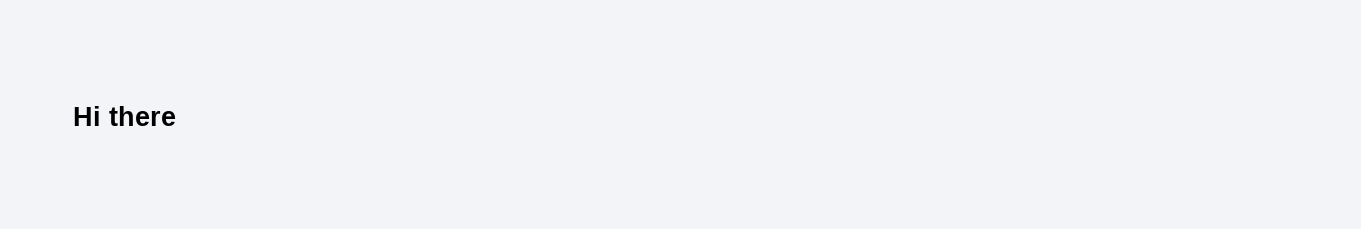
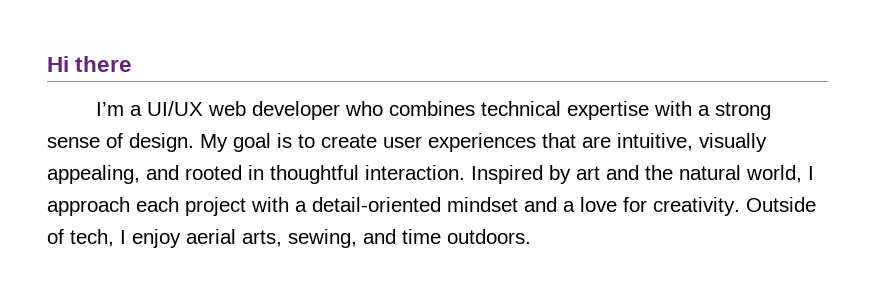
+ I’m a UI/UX web developer who combines technical expertise with a strong sense of design. My goal is to create user experiences that are intuitive, visually appealing, and rooted in thoughtful interaction. Inspired by art and the natural world, I approach each project with a detail-oriented mindset and a love for creativity. Outside of tech, I enjoy aerial arts, sewing, and time outdoors.

